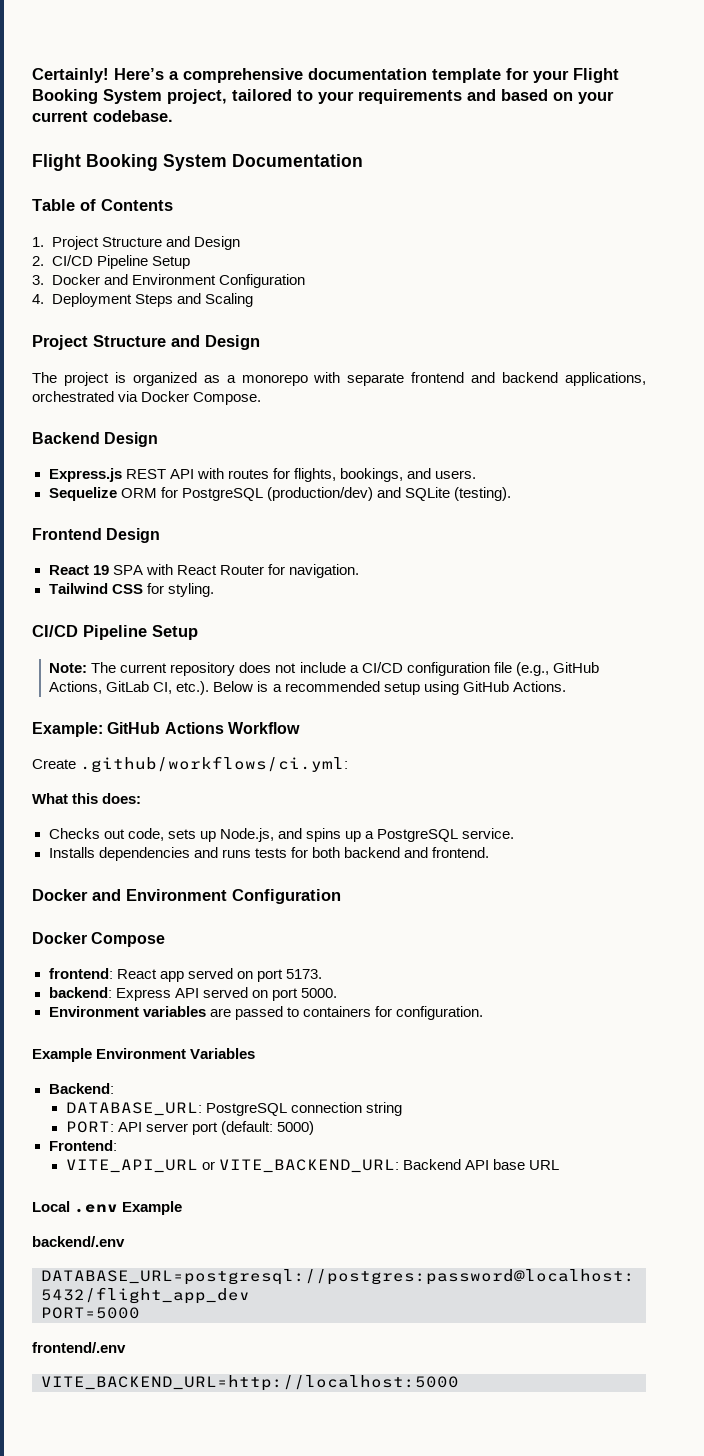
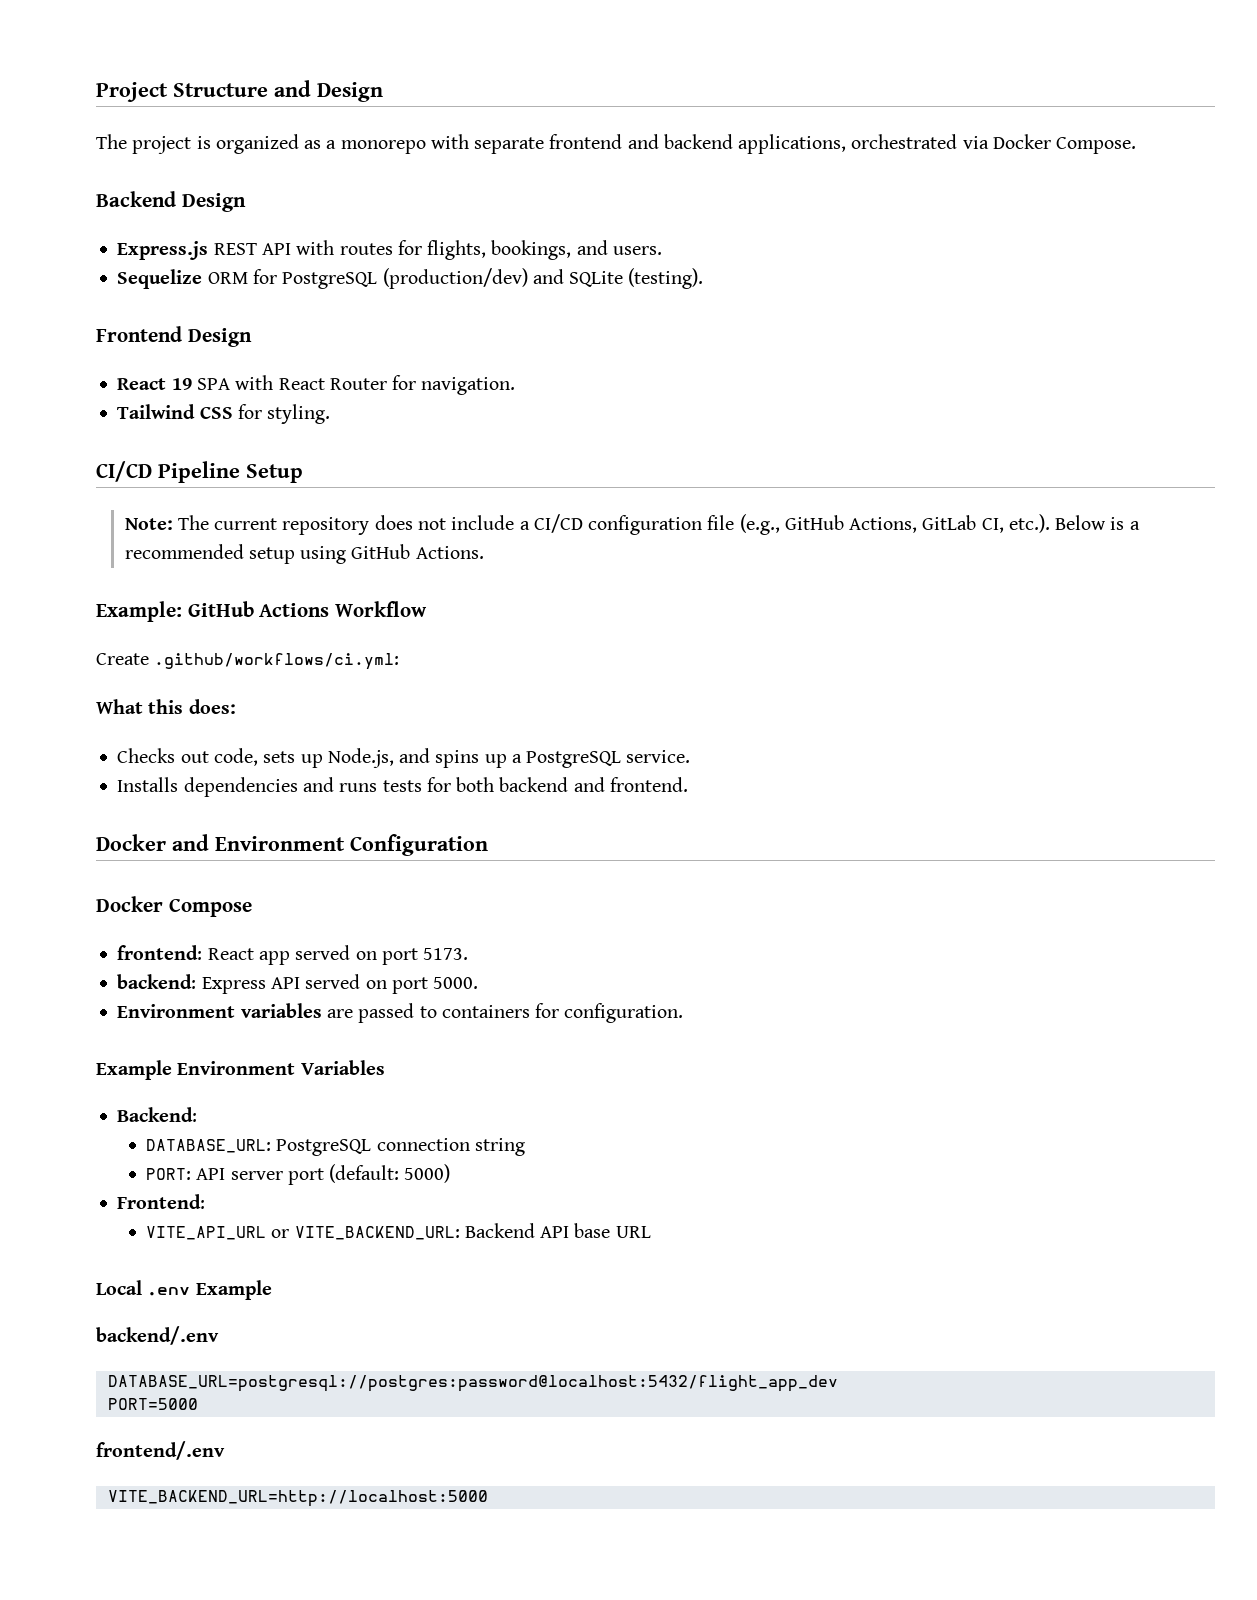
- Certainly! Here’s a comprehensive documentation template for your Flight Booking System project, tailored to your requirements and based on your current codebase.
- Flight Booking System Documentation
- Table of Contents
- 1. Project Structure and Design
- 2. CI/CD Pipeline Setup
- 3. Docker and Environment Configuration
- 4. Deployment Steps and Scaling

